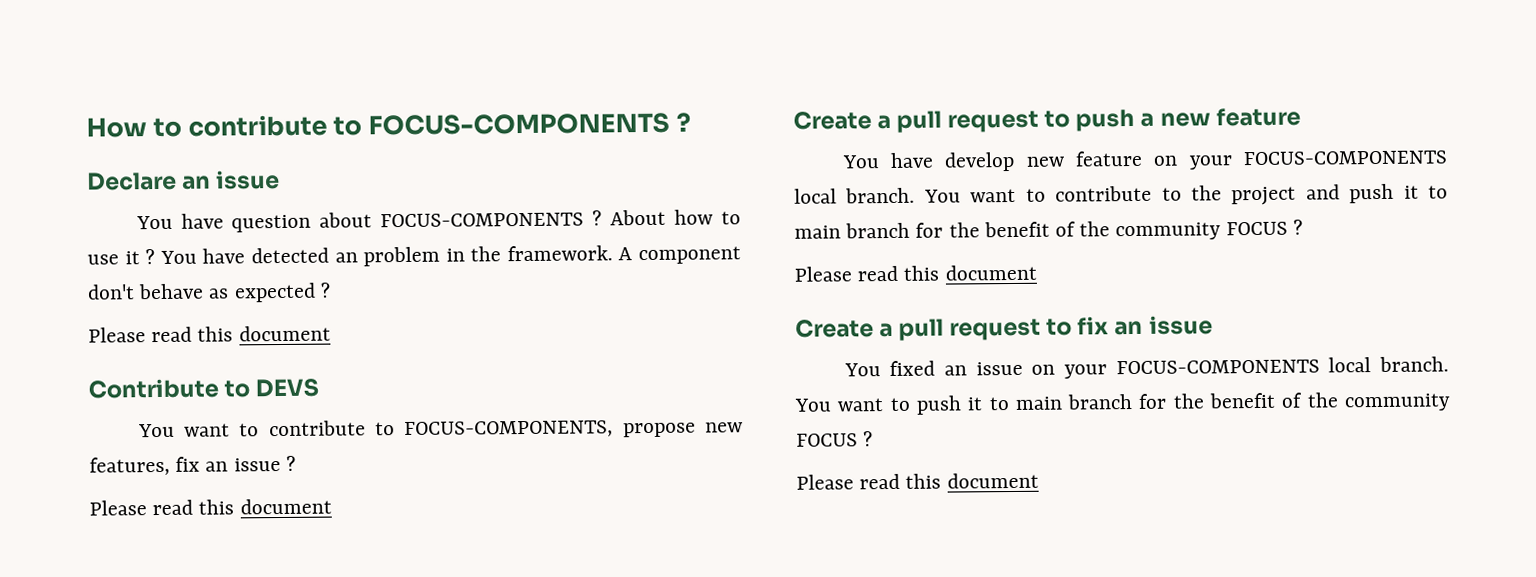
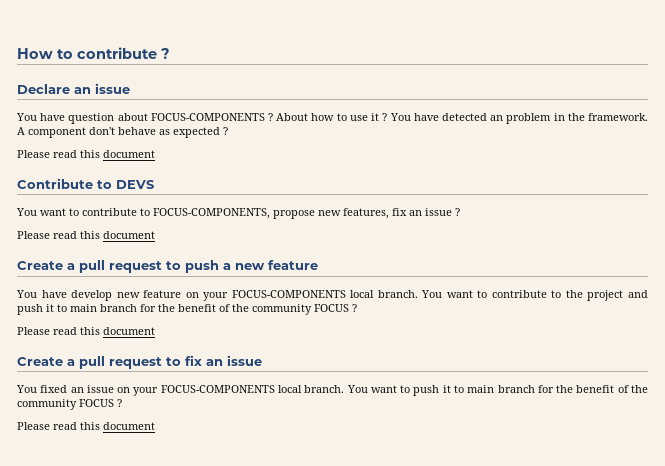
- How to contribute to FOCUS-COMPONENTS ?
+ How to contribute ?

